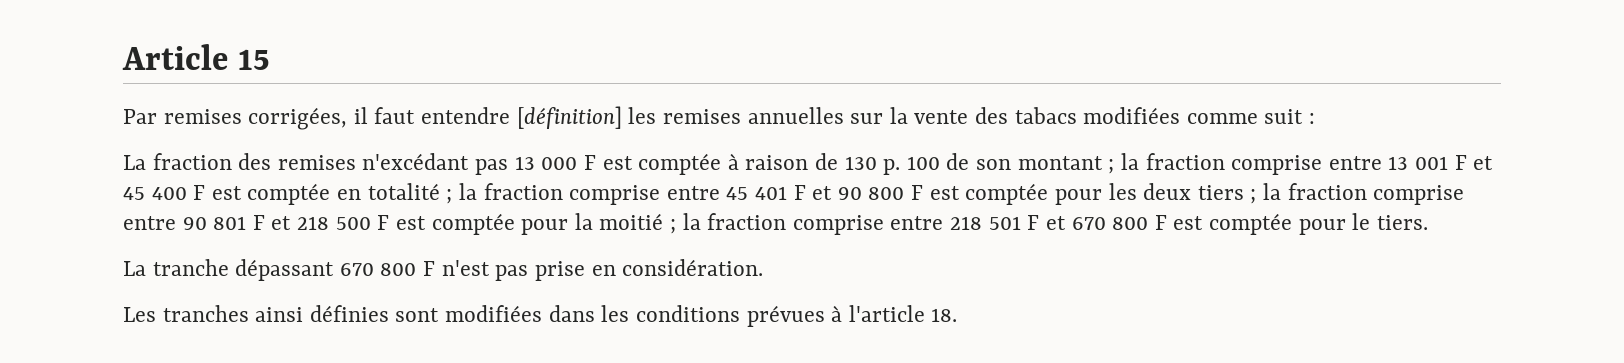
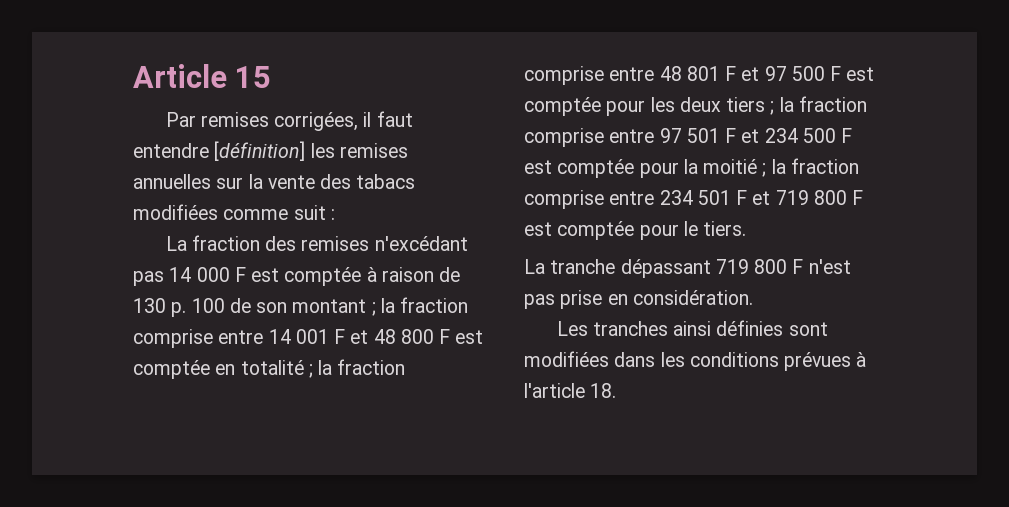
- La fraction des remises n'excédant pas 13 000 F est comptée à raison de 130 p. 100 de son montant ;
+ La fraction des remises n'excédant pas 14 000 F est comptée à raison de 130 p. 100 de son montant ;
- la fraction comprise entre 13 001 F et 45 400 F est comptée en totalité ;
+ la fraction comprise entre 14 001 F et 48 800 F est comptée en totalité ;
- la fraction comprise entre 45 401 F et 90 800 F est comptée pour les deux tiers ;
+ la fraction comprise entre 48 801 F et 97 500 F est comptée pour les deux tiers ;
- la fraction comprise entre 90 801 F et 218 500 F est comptée pour la moitié ;
+ la fraction comprise entre 97 501 F et 234 500 F est comptée pour la moitié ;
- la fraction comprise entre 218 501 F et 670 800 F est comptée pour le tiers.
+ la fraction comprise entre 234 501 F et 719 800 F est comptée pour le tiers.
- La tranche dépassant 670 800 F n'est pas prise en considération.
+ La tranche dépassant 719 800 F n'est pas prise en considération.

